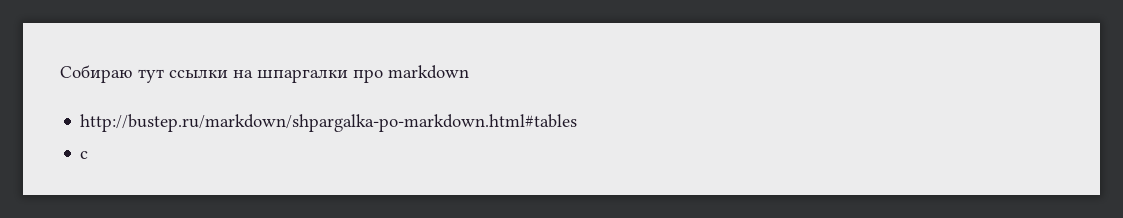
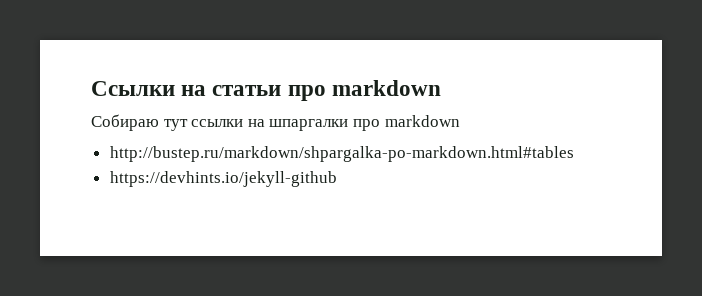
+ Ссылки на статьи про markdown
- c
+ https://devhints.io/jekyll-github

